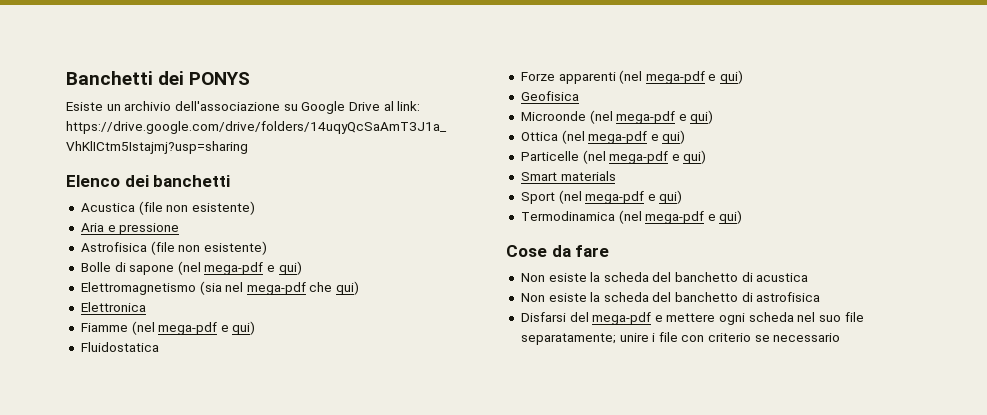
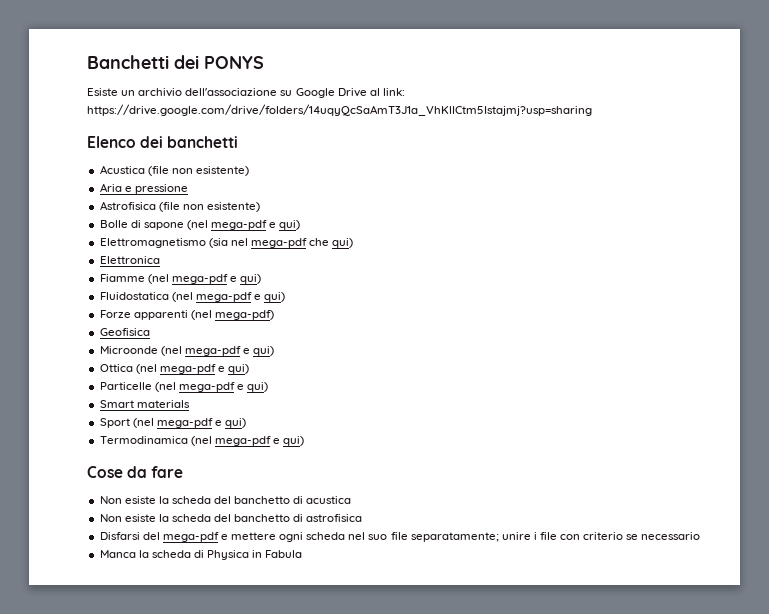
- Fluidostatica
+ Fluidostatica (nel mega-pdf e qui)
- Forze apparenti (nel mega-pdf e qui)
+ Forze apparenti (nel mega-pdf)
+ Manca la scheda di Physica in Fabula

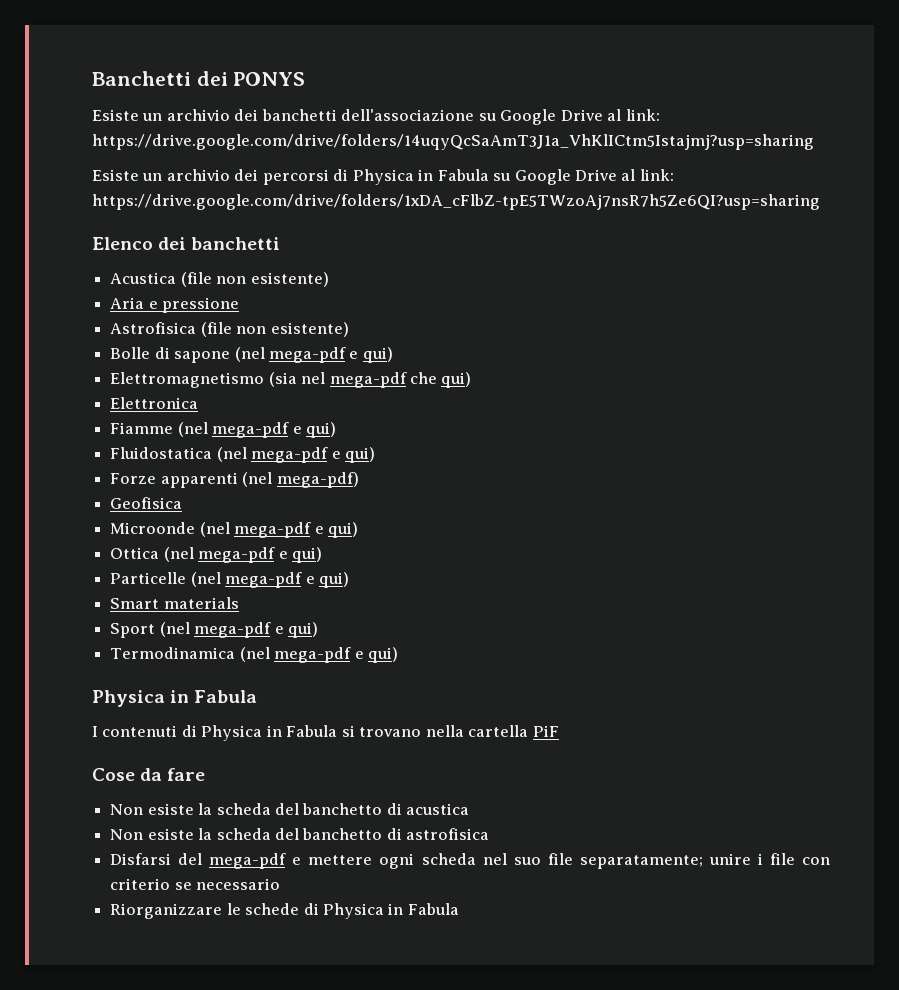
- Esiste un archivio dell'associazione su Google Drive al link: https://drive.google.com/drive/folders/14uqyQcSaAmT3J1a_VhKlICtm5Istajmj?usp=sharing
+ Esiste un archivio dei banchetti dell'associazione su Google Drive al link: https://drive.google.com/drive/folders/14uqyQcSaAmT3J1a_VhKlICtm5Istajmj?usp=sharing
+ Esiste un archivio dei percorsi di Physica in Fabula su Google Drive al link: https://drive.google.com/drive/folders/1xDA_cFlbZ-tpE5TWzoAj7nsR7h5Ze6QI?usp=sharing
  Termodinamica (nel mega-pdf e qui)
+ Physica in Fabula
+ I contenuti di Physica in Fabula si trovano nella cartella PiF
- Manca la scheda di Physica in Fabula
+ Riorganizzare le schede di Physica in Fabula

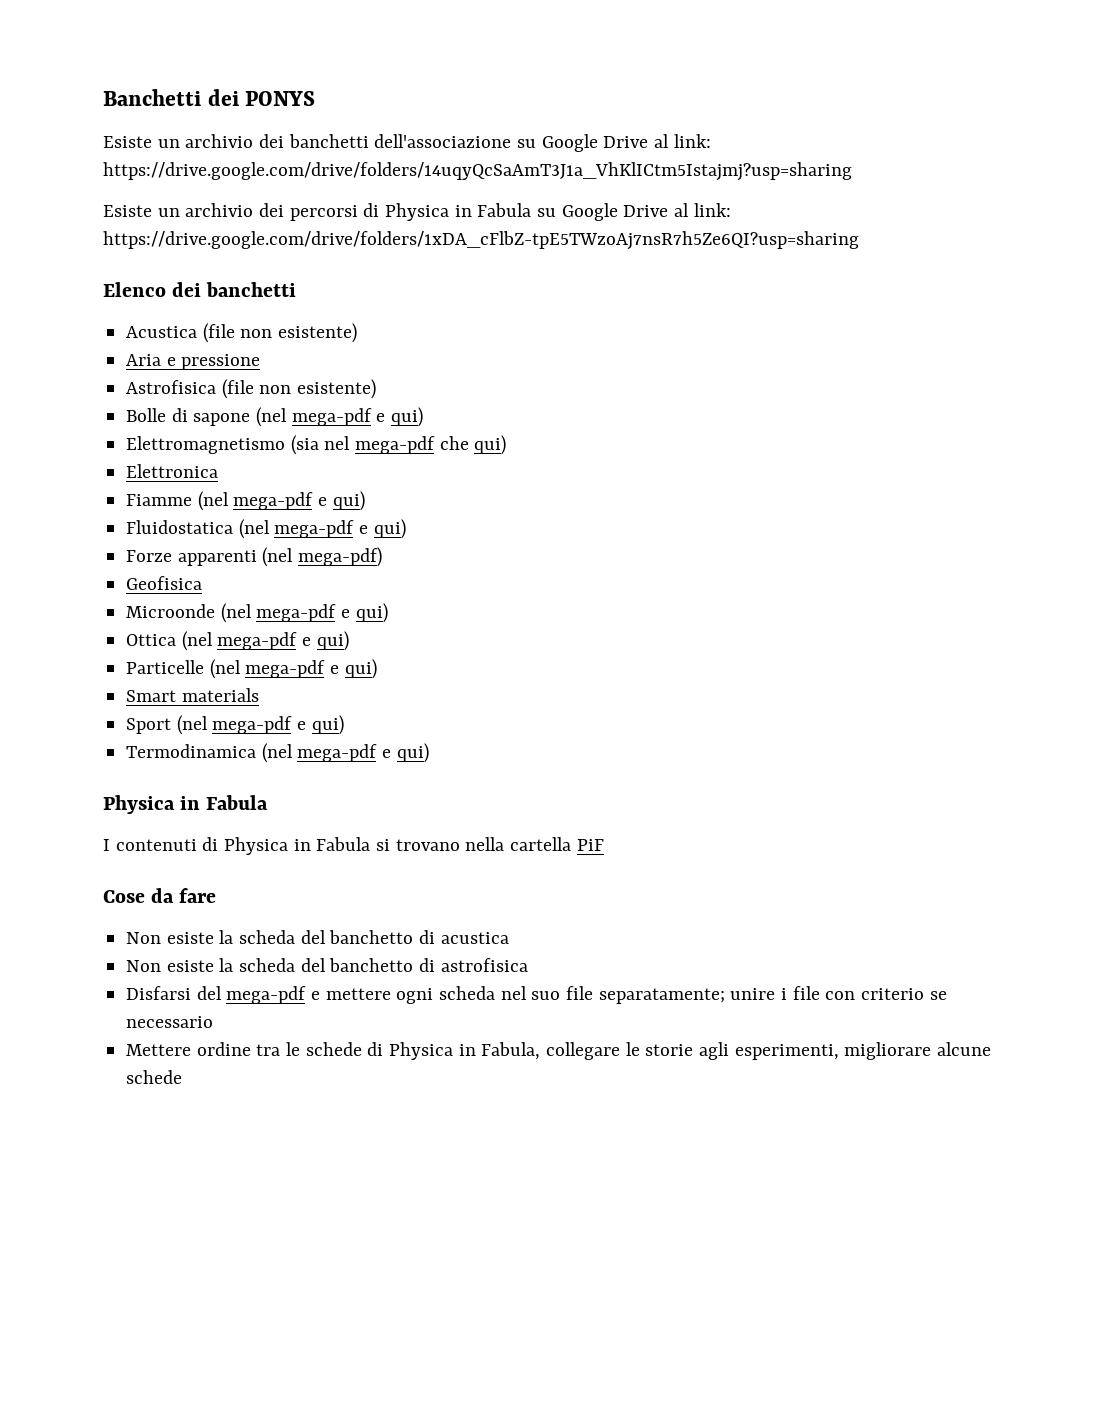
- Riorganizzare le schede di Physica in Fabula
+ Mettere ordine tra le schede di Physica in Fabula, collegare le storie agli esperimenti, migliorare alcune schede

